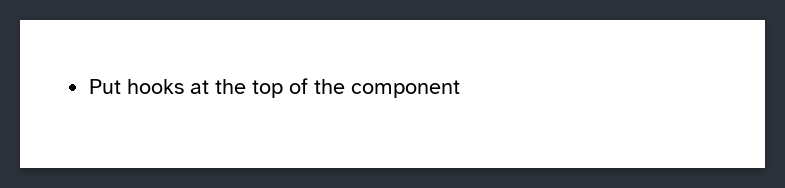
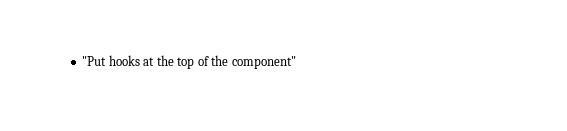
- Put hooks at the top of the component
+ "Put hooks at the top of the component"

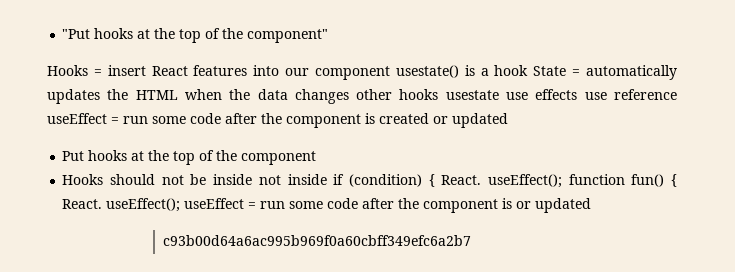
+ Hooks = insert React features into our component usestate() is a hook State = automatically updates the HTML when the data changes other hooks usestate use effects use reference useEffect = run some code after the component is created or updated
+ Put hooks at the top of the component
+ Hooks should not be inside not inside if (condition) { React. useEffect(); function fun() { React. useEffect(); useEffect = run some code after the component is or updated
+ c93b00d64a6ac995b969f0a60cbff349efc6a2b7

